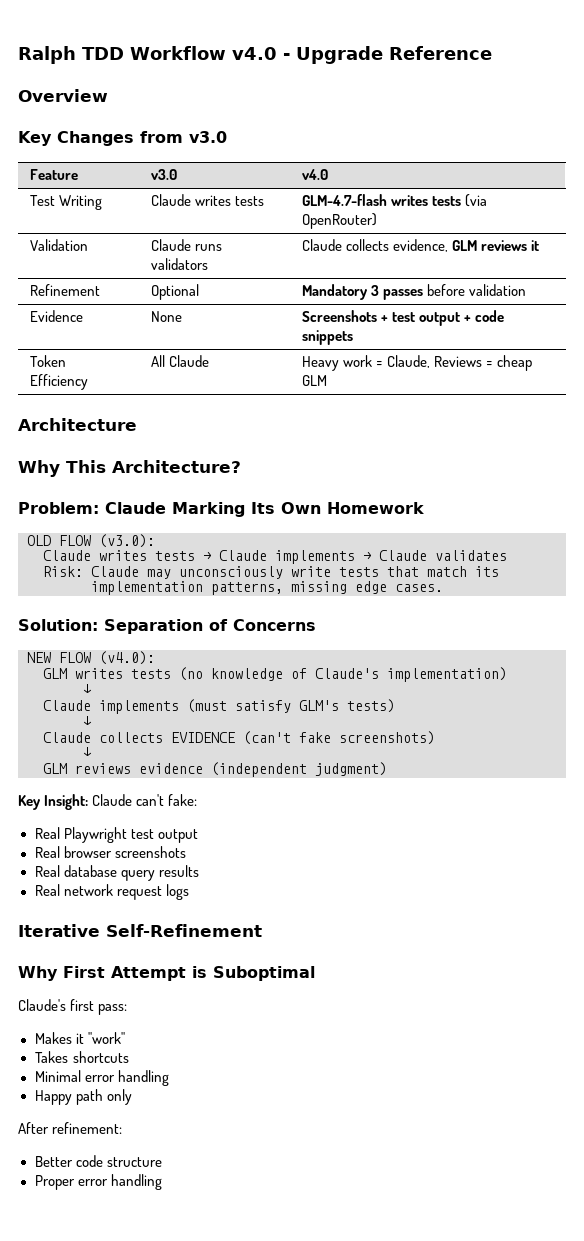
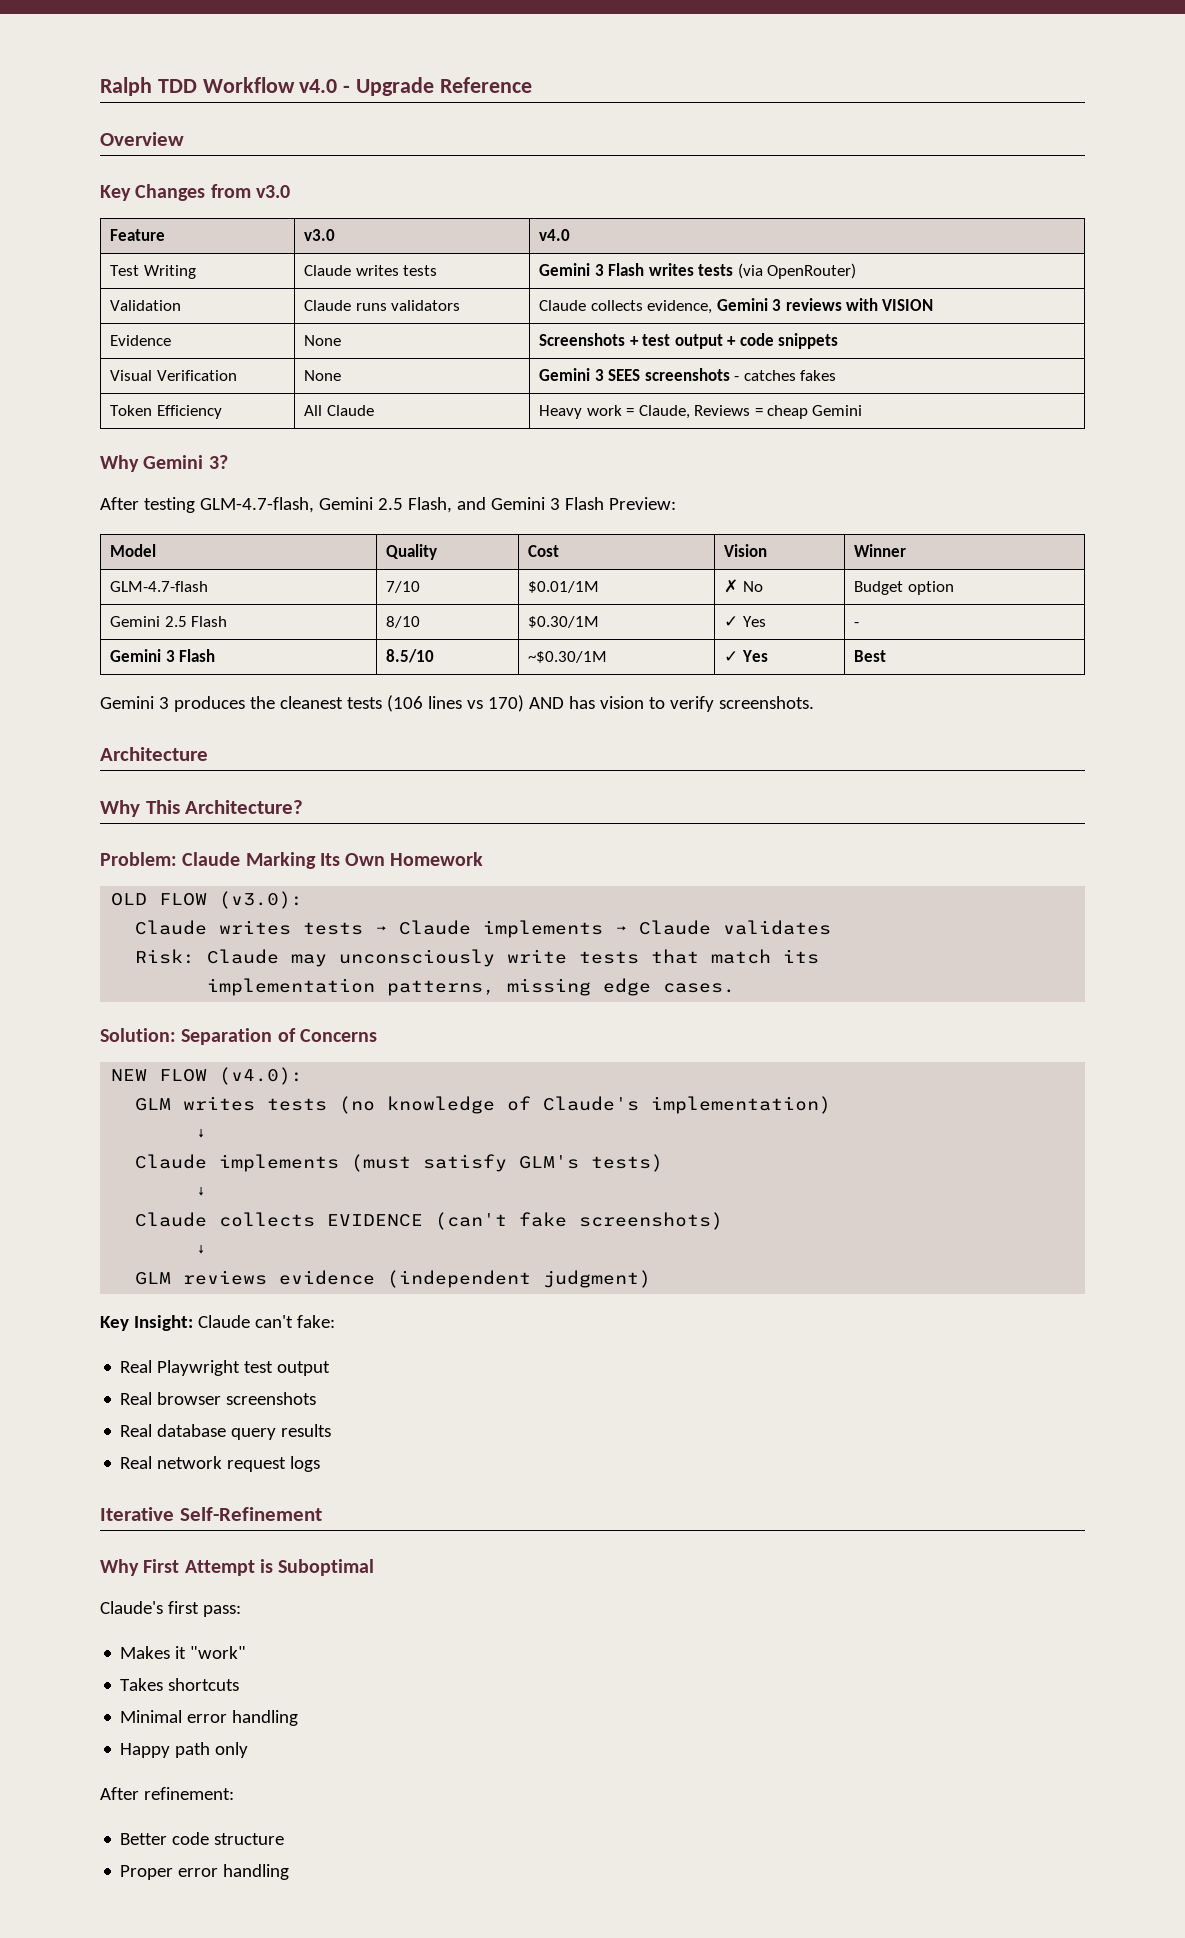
- Test Writing | Claude writes tests | GLM-4.7-flash writes tests (via OpenRouter)
+ Test Writing | Claude writes tests | Gemini 3 Flash writes tests (via OpenRouter)
- Validation | Claude runs validators | Claude collects evidence, GLM reviews it
- Refinement | Optional | Mandatory 3 passes before validation
+ Validation | Claude runs validators | Claude collects evidence, Gemini 3 reviews with VISION
+ Visual Verification | None | Gemini 3 SEES screenshots - catches fakes
- Token Efficiency | All Claude | Heavy work = Claude, Reviews = cheap GLM
+ Token Efficiency | All Claude | Heavy work = Claude, Reviews = cheap Gemini
+ Why Gemini 3?
+ After testing GLM-4.7-flash, Gemini 2.5 Flash, and Gemini 3 Flash Preview:
+ Model | Quality | Cost | Vision | Winner
+ GLM-4.7-flash | 7/10 | $0.01/1M | ✗ No | Budget option
+ Gemini 2.5 Flash | 8/10 | $0.30/1M | ✓ Yes | -
+ Gemini 3 Flash | 8.5/10 | ~$0.30/1M | ✓ Yes | Best
+ Gemini 3 produces the cleanest tests (106 lines vs 170) AND has vision to verify screenshots.

